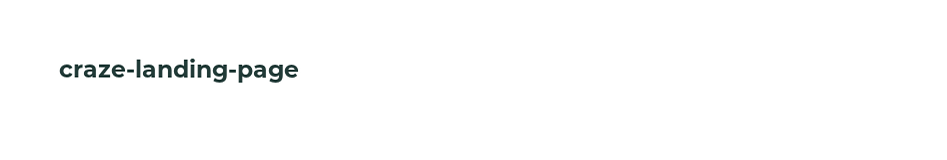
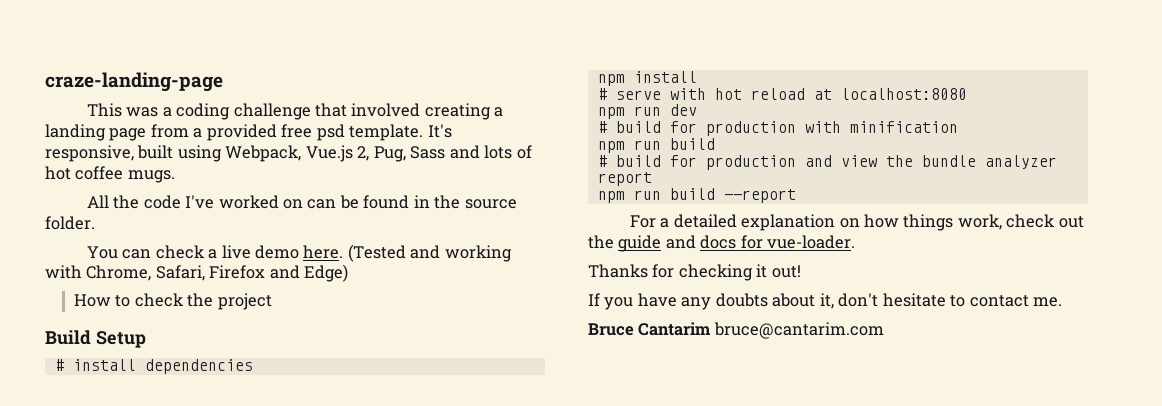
+ This was a coding challenge that involved creating a landing page from a provided free psd template. It's responsive, built using Webpack, Vue.js 2, Pug, Sass and lots of hot coffee mugs.
+ All the code I've worked on can be found in the source folder.
+ You can check a live demo here. (Tested and working with Chrome, Safari, Firefox and Edge)
+ How to check the project
+ Build Setup
+ # install dependencies
+ npm install
+ # serve with hot reload at localhost:8080
+ npm run dev
+ # build for production with minification
+ npm run build
+ # build for production and view the bundle analyzer report
+ npm run build --report
+ For a detailed explanation on how things work, check out the guide and docs for vue-loader.
+ Thanks for checking it out!
+ If you have any doubts about it, don't hesitate to contact me.
+ Bruce Cantarim bruce@cantarim.com

